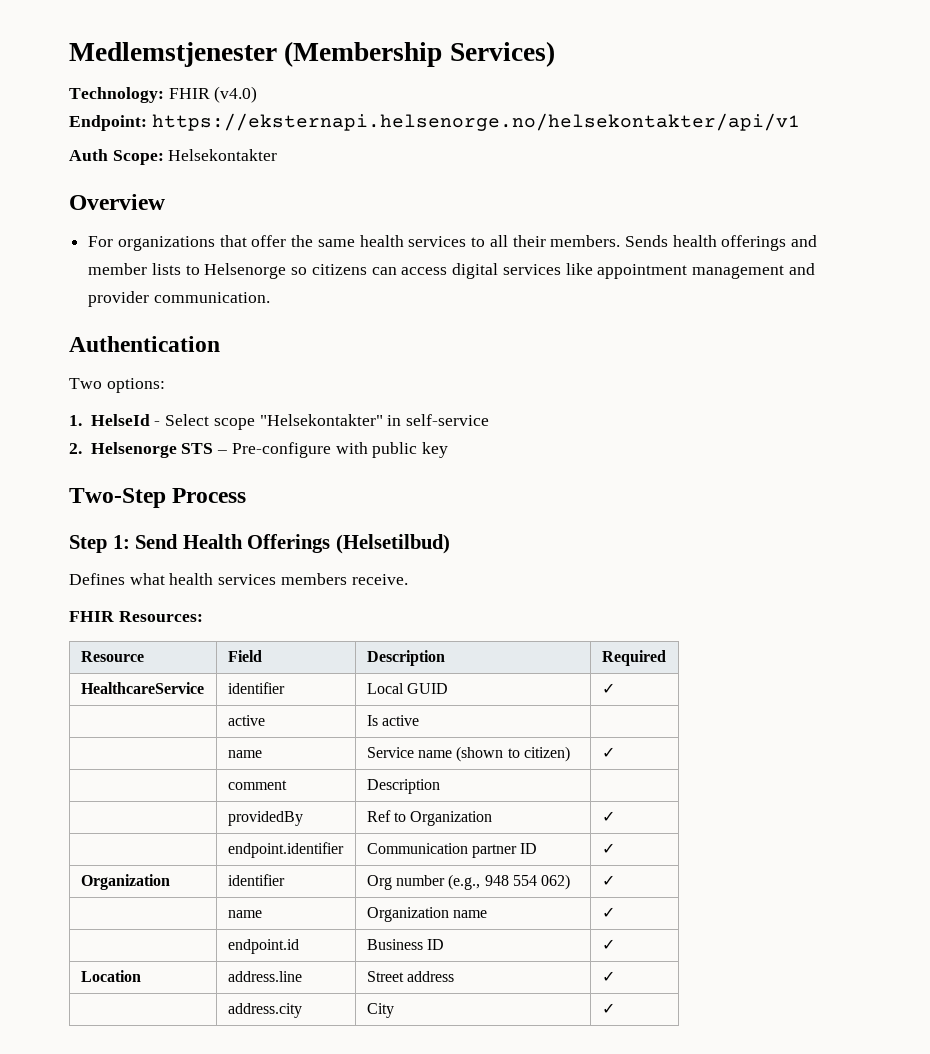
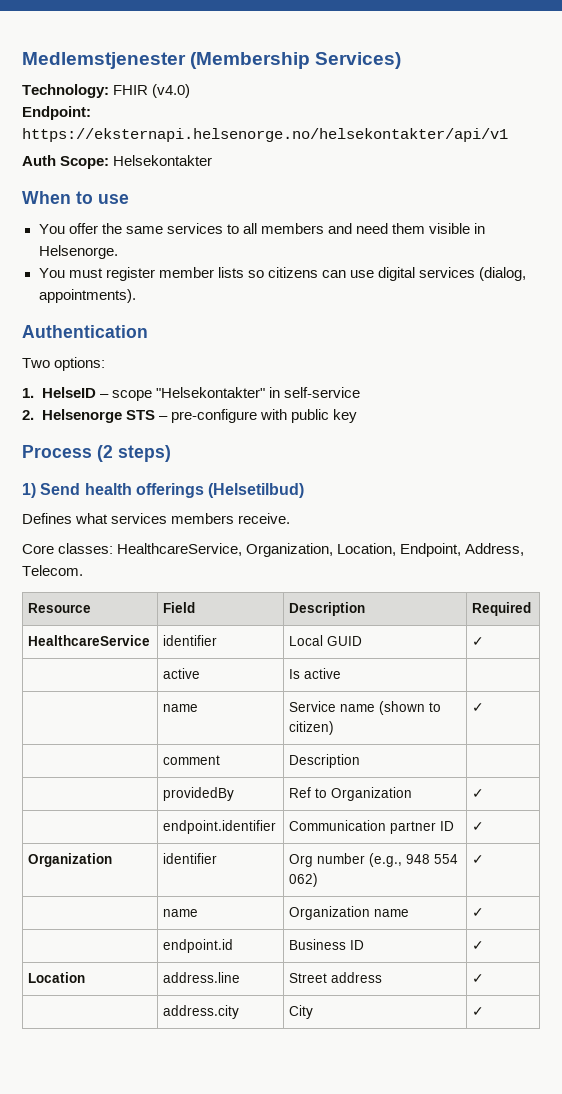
- Overview
- For organizations that offer the same health services to all their members. Sends health offerings and member lists to Helsenorge so citizens can access digital services like appointment management and provider communication.
+ When to use
+ You offer the same services to all members and need them visible in Helsenorge.
+ You must register member lists so citizens can use digital services (dialog, appointments).
- 1. HelseId - Select scope "Helsekontakter" in self-service
+ 1. HelseID – scope "Helsekontakter" in self-service
- 2. Helsenorge STS – Pre-configure with public key
+ 2. Helsenorge STS – pre-configure with public key
- Two-Step Process
- Step 1: Send Health Offerings (Helsetilbud)
+ Process (2 steps)
+ 1) Send health offerings (Helsetilbud)
- Defines what health services members receive.
+ Defines what services members receive.
- FHIR Resources:
+ Core classes: HealthcareService, Organization, Location, Endpoint, Address, Telecom.

